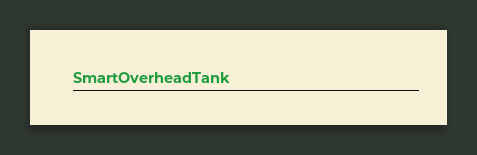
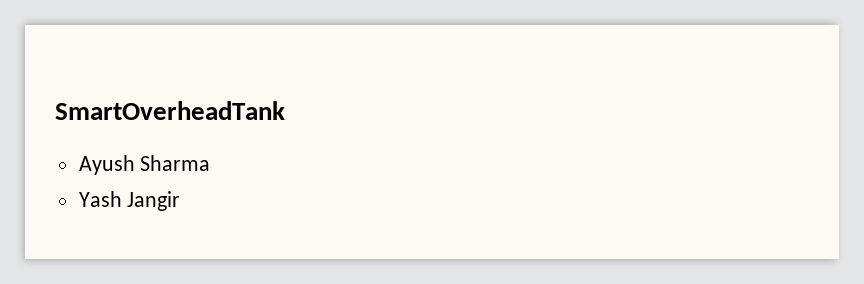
+ Ayush Sharma
+ Yash Jangir

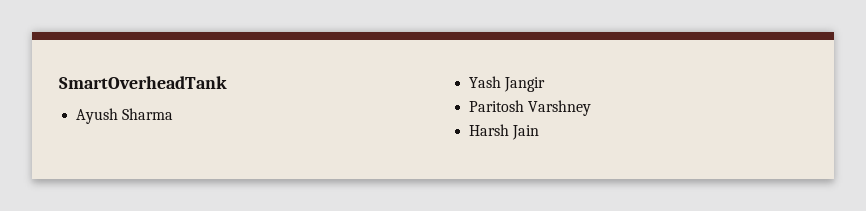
+ Paritosh Varshney
+ Harsh Jain

